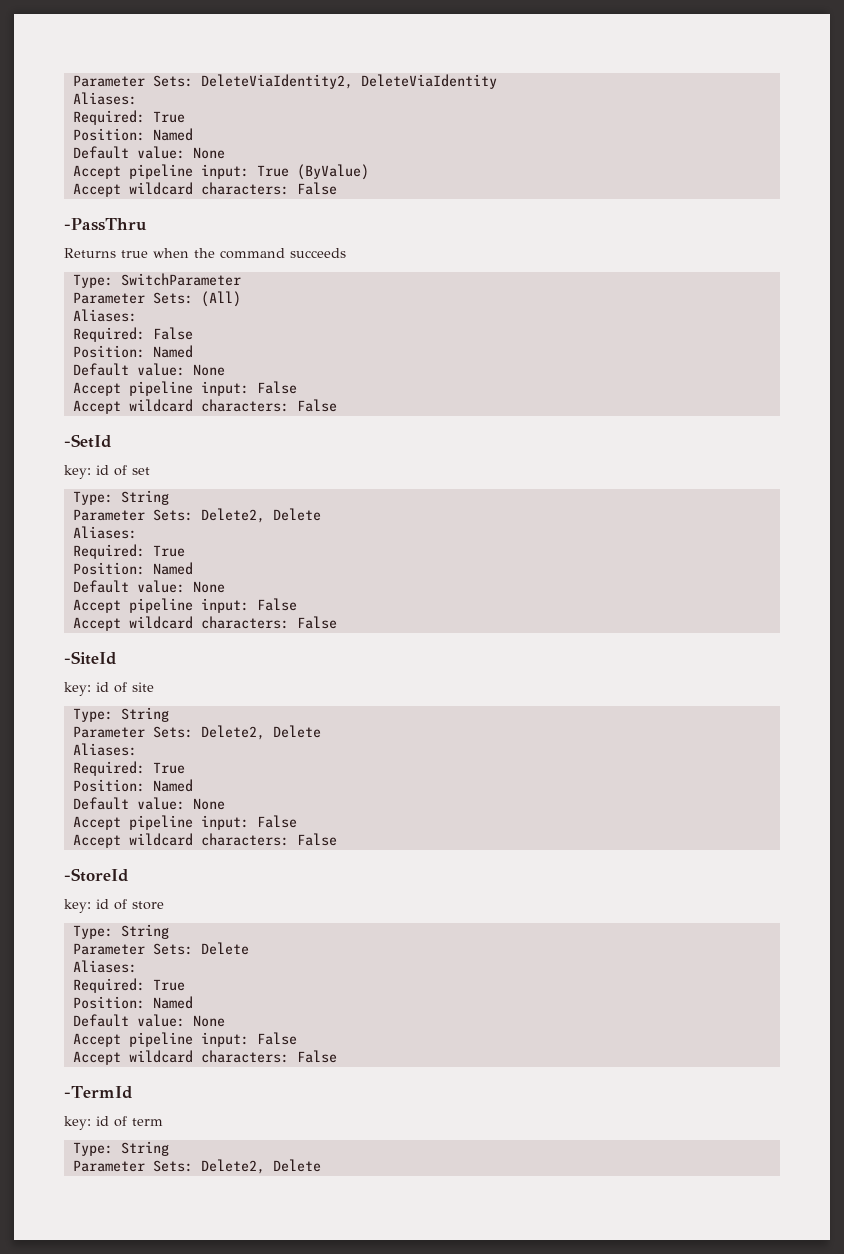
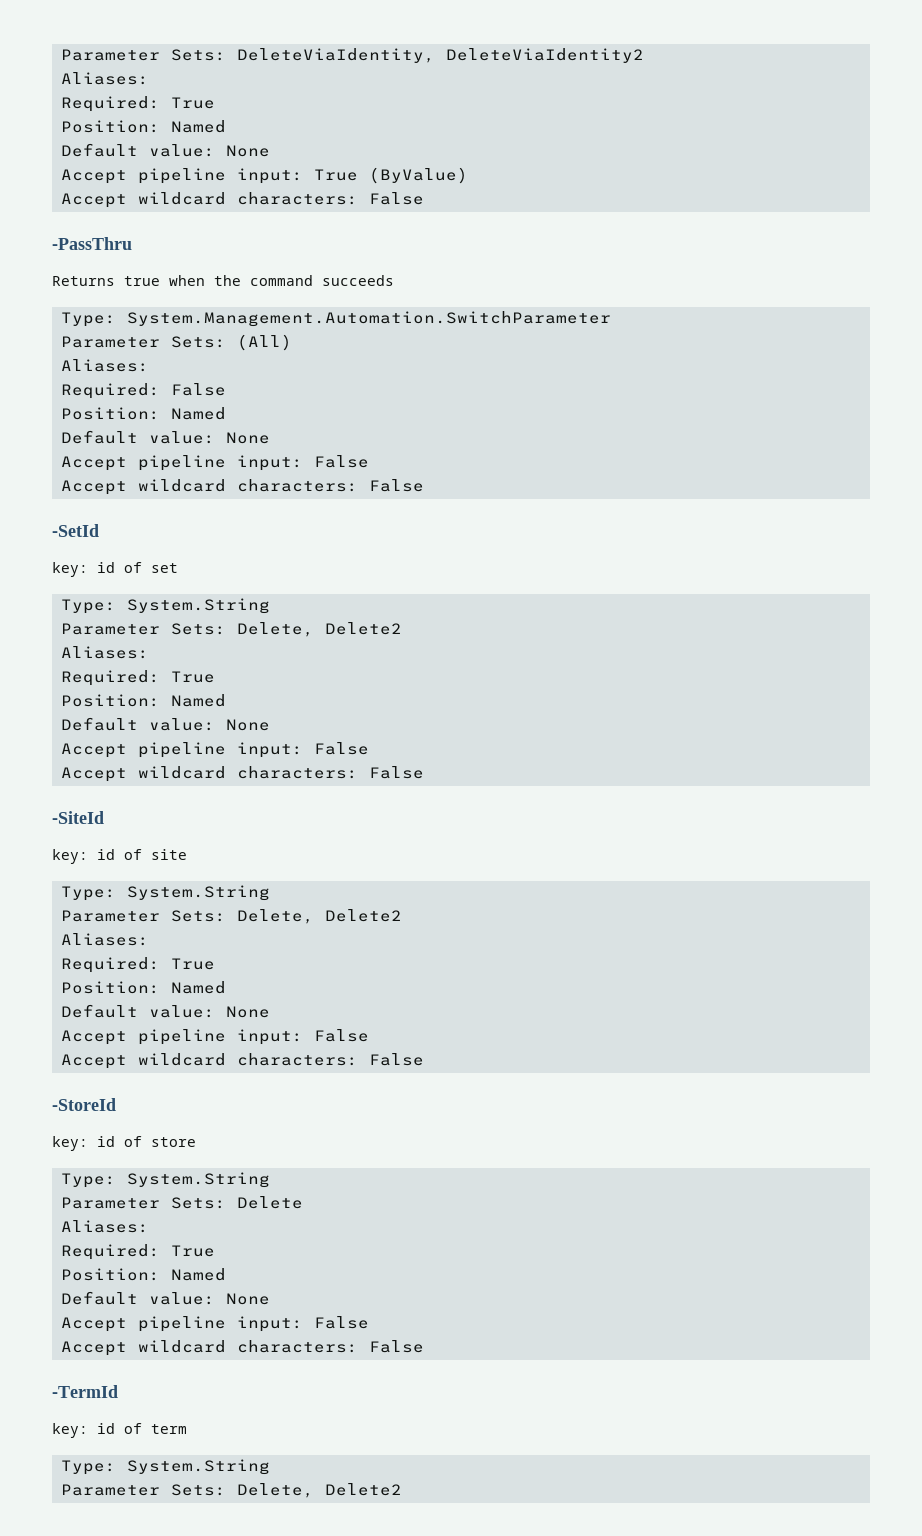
- Parameter Sets: DeleteViaIdentity2, DeleteViaIdentity
+ Parameter Sets: DeleteViaIdentity, DeleteViaIdentity2
- Type: SwitchParameter
+ Type: System.Management.Automation.SwitchParameter
  key: id of set
- Type: String
- Parameter Sets: Delete2, Delete
+ Type: System.String
+ Parameter Sets: Delete, Delete2
  key: id of site
- Type: String
- Parameter Sets: Delete2, Delete
+ Type: System.String
+ Parameter Sets: Delete, Delete2
  key: id of store
- Type: String
+ Type: System.String
  key: id of term
- Type: String
- Parameter Sets: Delete2, Delete
+ Type: System.String
+ Parameter Sets: Delete, Delete2

